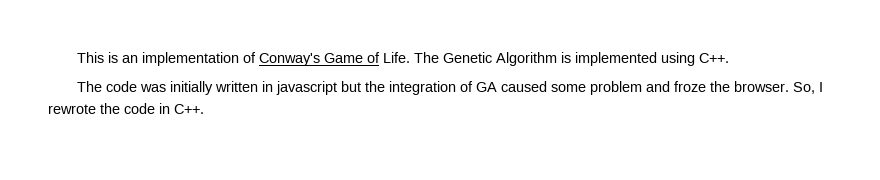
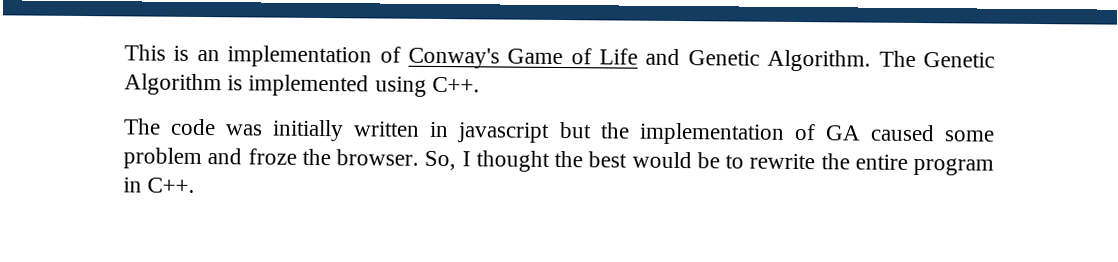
- This is an implementation of Conway's Game of Life.
+ This is an implementation of Conway's Game of Life and Genetic Algorithm.
- The code was initially written in javascript but the integration of GA caused some problem and froze the browser.
+ The code was initially written in javascript but the implementation of GA caused some problem and froze the browser.
- So, I rewrote the code in C++.
+ So, I thought the best would be to rewrite the entire program in C++.

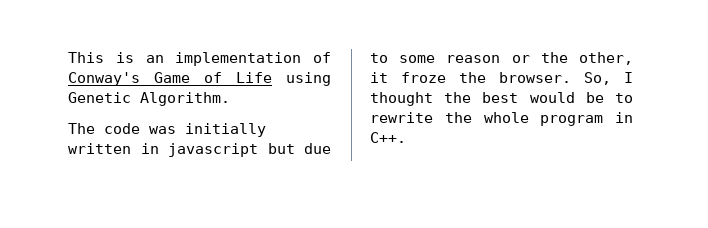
- This is an implementation of Conway's Game of Life and Genetic Algorithm. The Genetic Algorithm is implemented using C++.
+ This is an implementation of Conway's Game of Life using Genetic Algorithm.
- The code was initially written in javascript but the implementation of GA caused some problem and froze the browser.
+ The code was initially written in javascript but due to some reason or the other, it froze the browser.
- So, I thought the best would be to rewrite the entire program in C++.
+ So, I thought the best would be to rewrite the whole program in C++.

